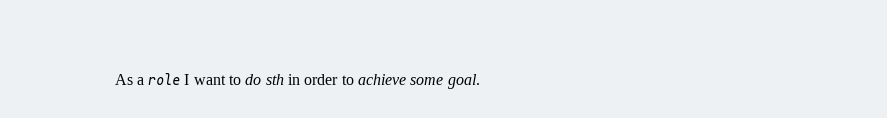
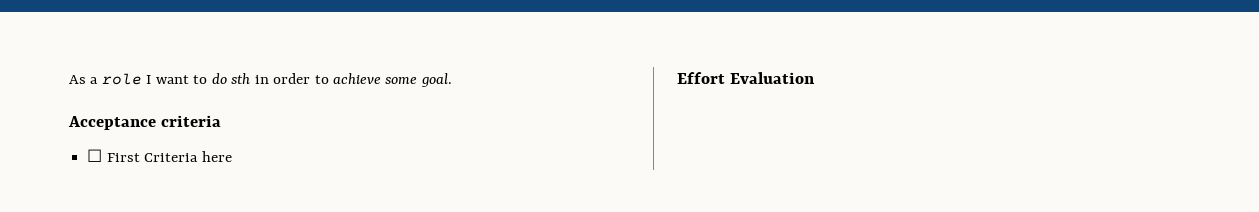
+ Acceptance criteria
+ ☐ First Criteria here
+ Effort Evaluation

